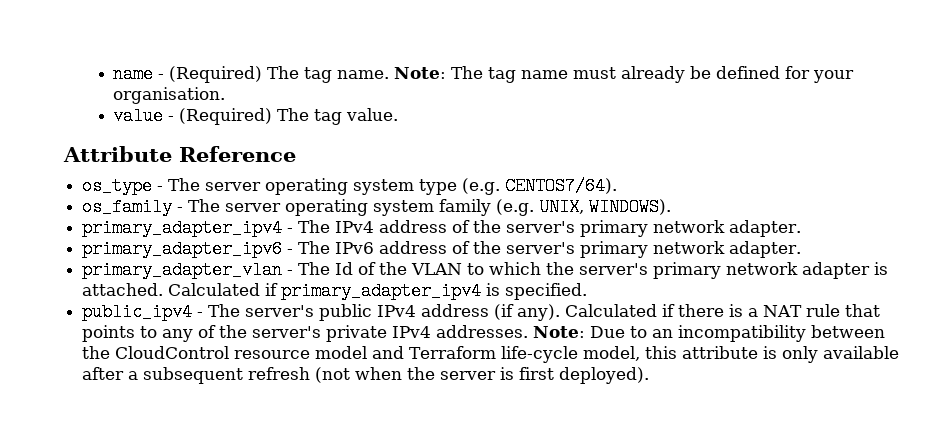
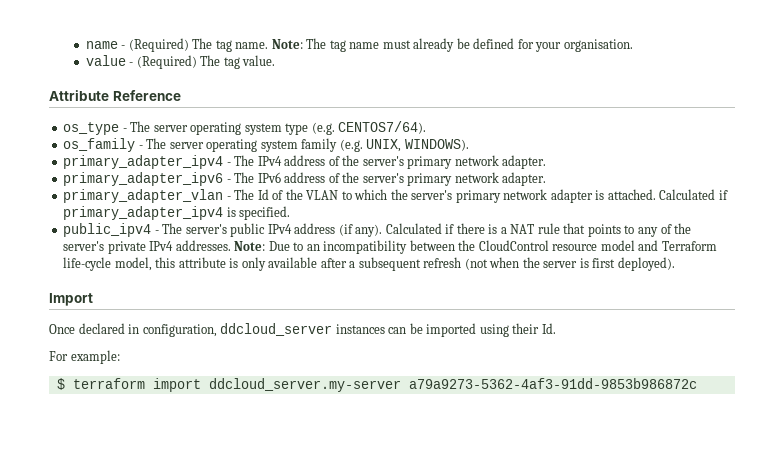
+ Import
+ Once declared in configuration, ddcloud_server instances can be imported using their Id.
+ For example:
+ $ terraform import ddcloud_server.my-server a79a9273-5362-4af3-91dd-9853b986872c

